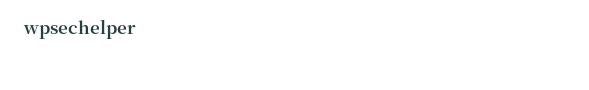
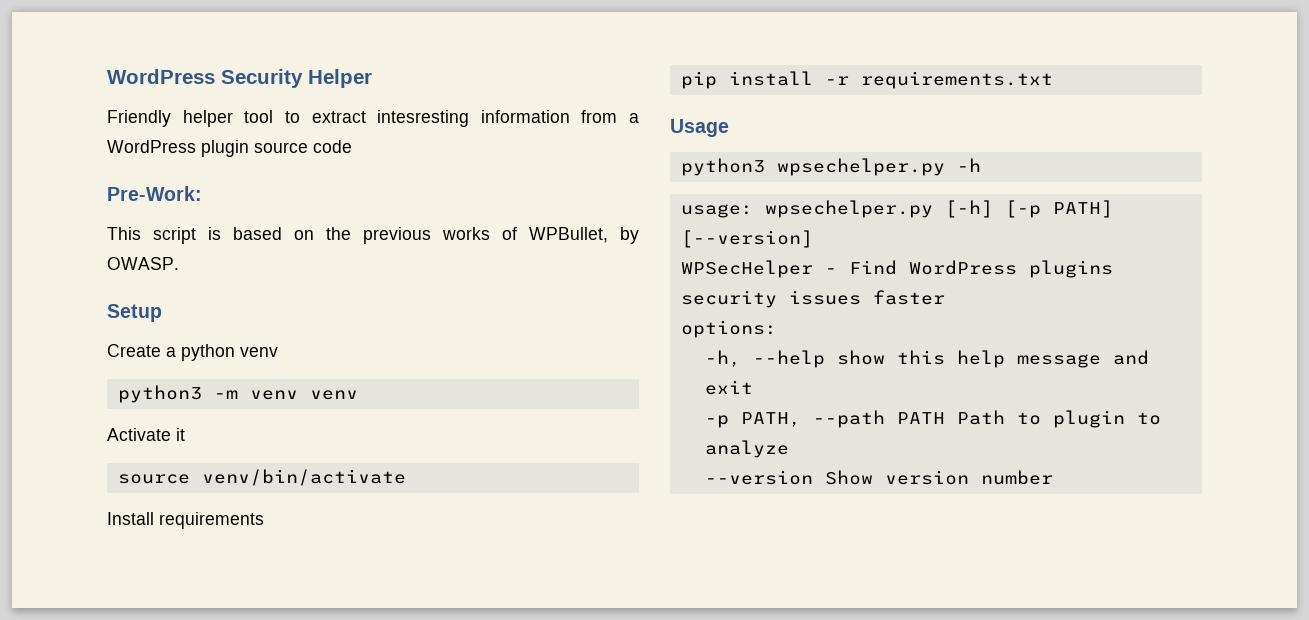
- wpsechelper
+ WordPress Security Helper
+ Friendly helper tool to extract intesresting information from a WordPress plugin source code
+ Pre-Work:
+ This script is based on the previous works of WPBullet, by OWASP.
+ Setup
+ Create a python venv
+ python3 -m venv venv
+ Activate it
+ source venv/bin/activate
+ Install requirements
+ pip install -r requirements.txt
+ Usage
+ python3 wpsechelper.py -h
+ usage: wpsechelper.py [-h] [-p PATH] [--version]
+ WPSecHelper - Find WordPress plugins security issues faster
+ options:
+ -h, --help show this help message and exit
+ -p PATH, --path PATH Path to plugin to analyze
+ --version Show version number

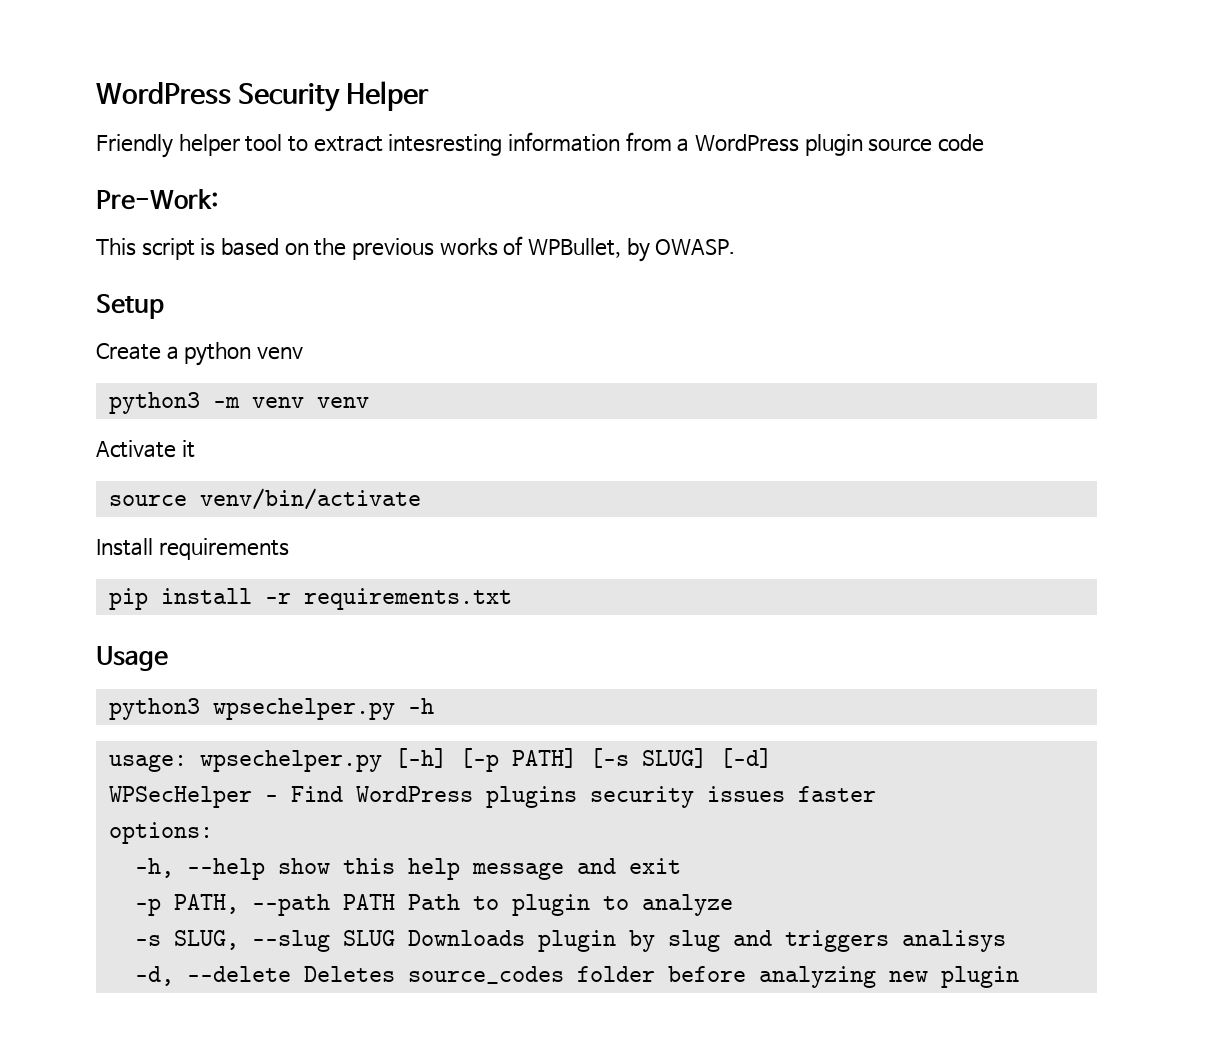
- usage: wpsechelper.py [-h] [-p PATH] [--version]
+ usage: wpsechelper.py [-h] [-p PATH] [-s SLUG] [-d]
- --version Show version number
+ -s SLUG, --slug SLUG Downloads plugin by slug and triggers analisys
+ -d, --delete Deletes source_codes folder before analyzing new plugin

